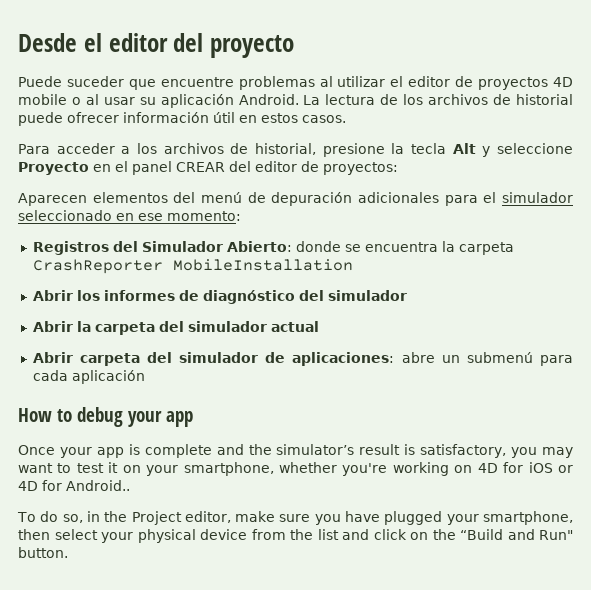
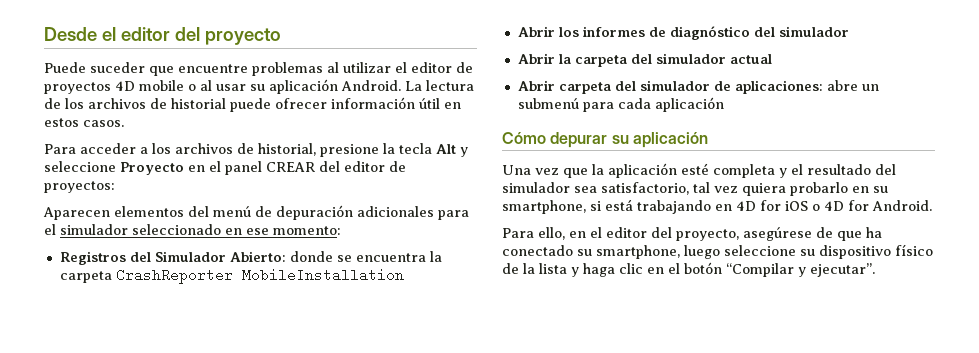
- How to debug your app
- Once your app is complete and the simulator’s result is satisfactory, you may want to test it on your smartphone, whether you're working on 4D for iOS or 4D for Android..
- To do so, in the Project editor, make sure you have plugged your smartphone, then select your physical device from the list and click on the “Build and Run" button.
+ Cómo depurar su aplicación
+ Una vez que la aplicación esté completa y el resultado del simulador sea satisfactorio, tal vez quiera probarlo en su smartphone, si está trabajando en 4D for iOS o 4D for Android.
+ Para ello, en el editor del proyecto, asegúrese de que ha conectado su smartphone, luego seleccione su dispositivo físico de la lista y haga clic en el botón “Compilar y ejecutar”.

